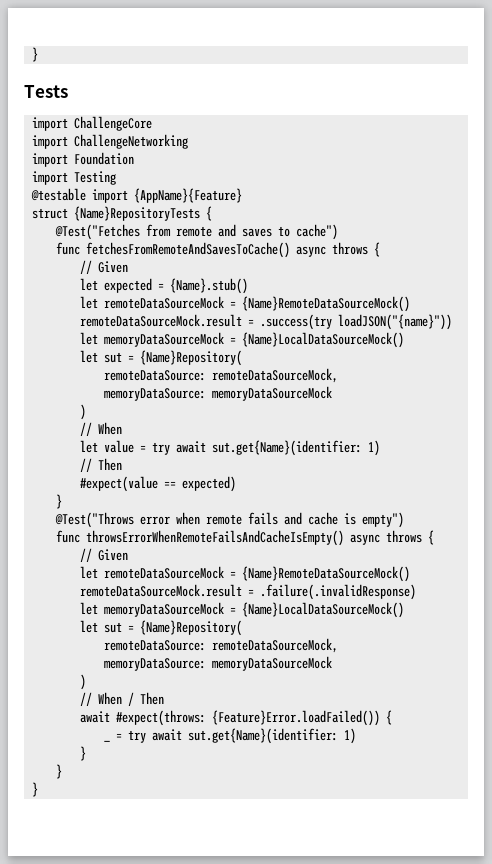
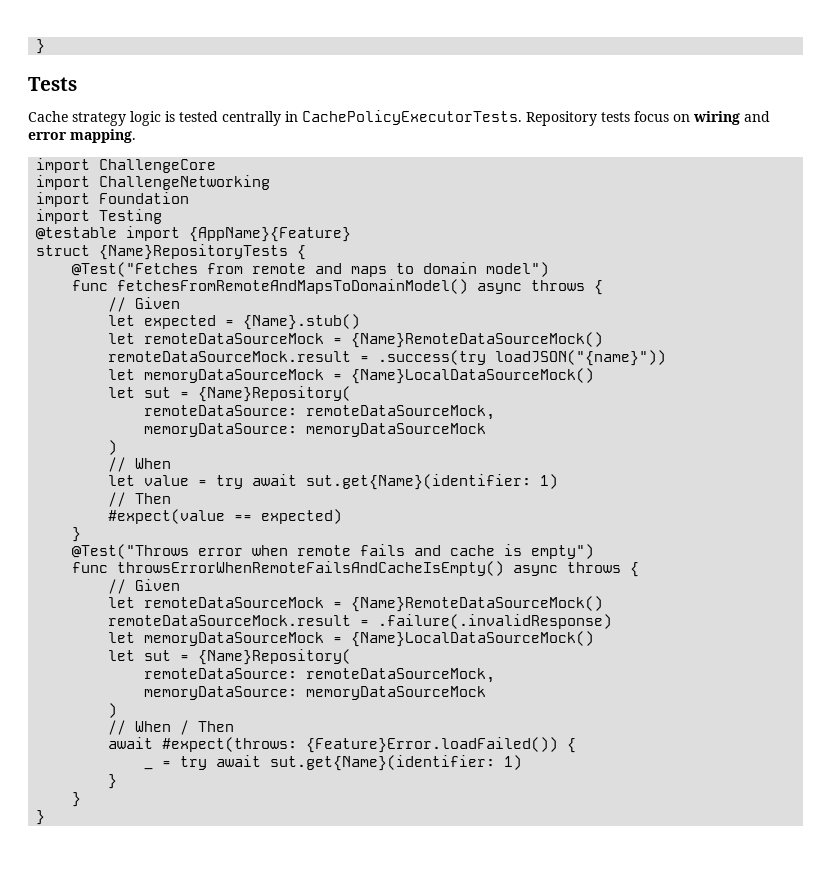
+ Cache strategy logic is tested centrally in CachePolicyExecutorTests. Repository tests focus on wiring and error mapping.
- @Test("Fetches from remote and saves to cache")
- func fetchesFromRemoteAndSavesToCache() async throws {
+ @Test("Fetches from remote and maps to domain model")
+ func fetchesFromRemoteAndMapsToDomainModel() async throws {

